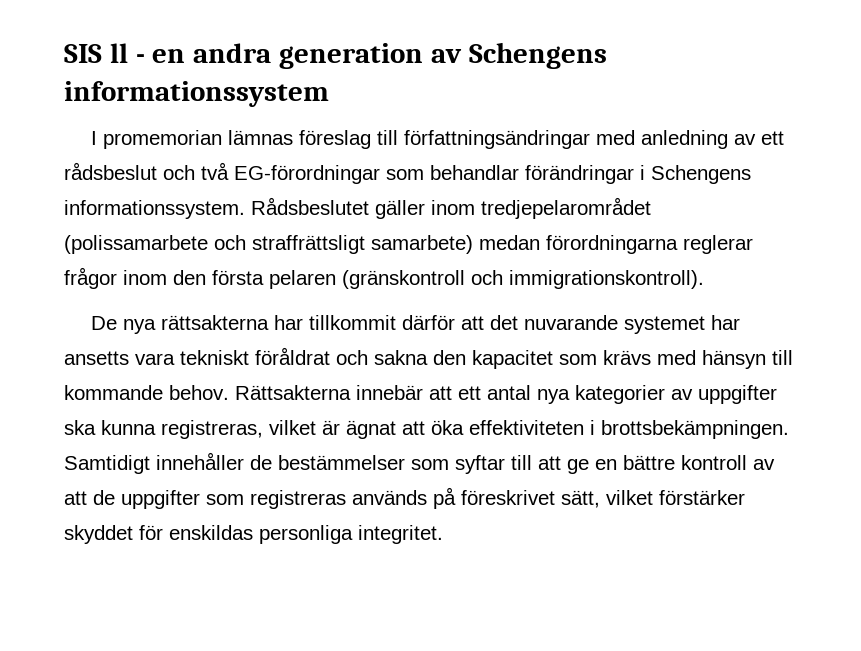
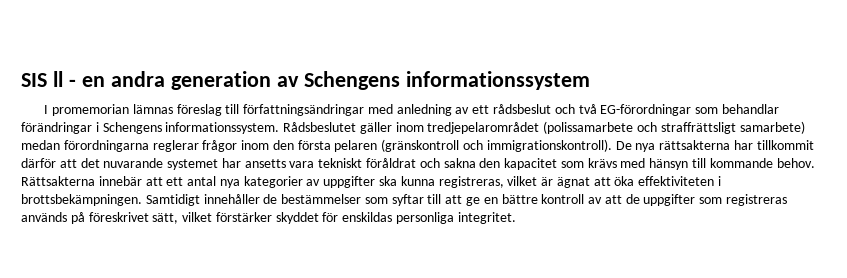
- Rådsbeslutet gäller inom tredjepelarområdet (polissamarbete och straffrättsligt samarbete) medan förordningarna reglerar frågor inom den första pelaren (gränskontroll och immigrationskontroll).
- De nya rättsakterna har tillkommit därför att det nuvarande systemet har ansetts vara tekniskt föråldrat och sakna den kapacitet som krävs med hänsyn till kommande behov.
+ Rådsbeslutet gäller inom tredjepelarområdet (polissamarbete och straffrättsligt samarbete) medan förordningarna reglerar frågor inom den första pelaren (gränskontroll och immigrationskontroll). De nya rättsakterna har tillkommit därför att det nuvarande systemet har ansetts vara tekniskt föråldrat och sakna den kapacitet som krävs med hänsyn till kommande behov.

